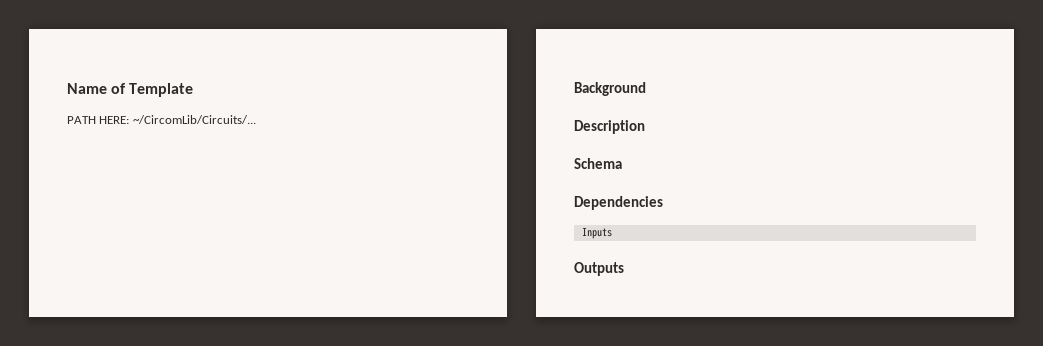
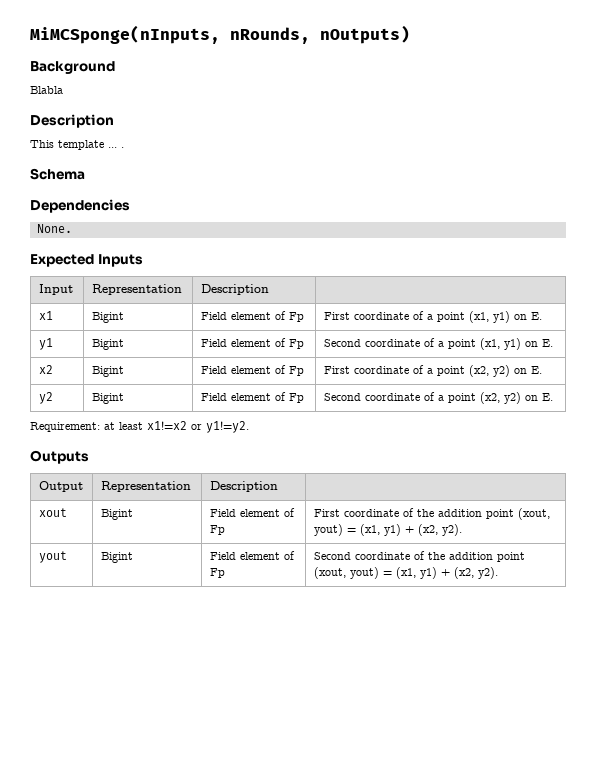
- Name of Template
- PATH HERE: ~/CircomLib/Circuits/...
+ MiMCSponge(nInputs, nRounds, nOutputs)
+ Blabla
  Description
+ This template ... .
- Inputs
+ None.
+ Expected Inputs
+ Input | Representation | Description |
+ x1 | Bigint | Field element of Fp | First coordinate of a point (x1, y1) on E.
+ y1 | Bigint | Field element of Fp | Second coordinate of a point (x1, y1) on E.
+ x2 | Bigint | Field element of Fp | First coordinate of a point (x2, y2) on E.
+ y2 | Bigint | Field element of Fp | Second coordinate of a point (x2, y2) on E.
+ Requirement: at least x1!=x2 or y1!=y2.
  Outputs
+ Output | Representation | Description |
+ xout | Bigint | Field element of Fp | First coordinate of the addition point (xout, yout) = (x1, y1) + (x2, y2).
+ yout | Bigint | Field element of Fp | Second coordinate of the addition point (xout, yout) = (x1, y1) + (x2, y2).

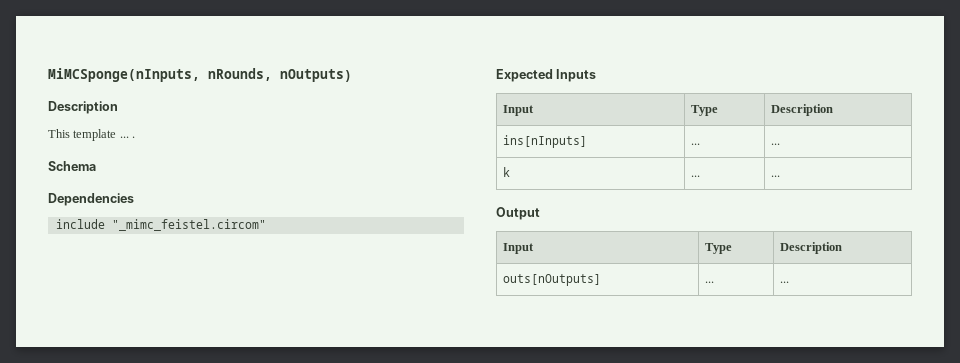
- Background
- Blabla
- None.
+ include "_mimc_feistel.circom"
  Expected Inputs
- Input | Representation | Description |
- x1 | Bigint | Field element of Fp | First coordinate of a point (x1, y1) on E.
- y1 | Bigint | Field element of Fp | Second coordinate of a point (x1, y1) on E.
- x2 | Bigint | Field element of Fp | First coordinate of a point (x2, y2) on E.
- y2 | Bigint | Field element of Fp | Second coordinate of a point (x2, y2) on E.
- Requirement: at least x1!=x2 or y1!=y2.
- Outputs
- Output | Representation | Description |
- xout | Bigint | Field element of Fp | First coordinate of the addition point (xout, yout) = (x1, y1) + (x2, y2).
- yout | Bigint | Field element of Fp | Second coordinate of the addition point (xout, yout) = (x1, y1) + (x2, y2).
+ Input | Type | Description
+ ins[nInputs] | ... | ...
+ k | ... | ...
+ Output
+ Input | Type | Description
+ outs[nOutputs] | ... | ...

